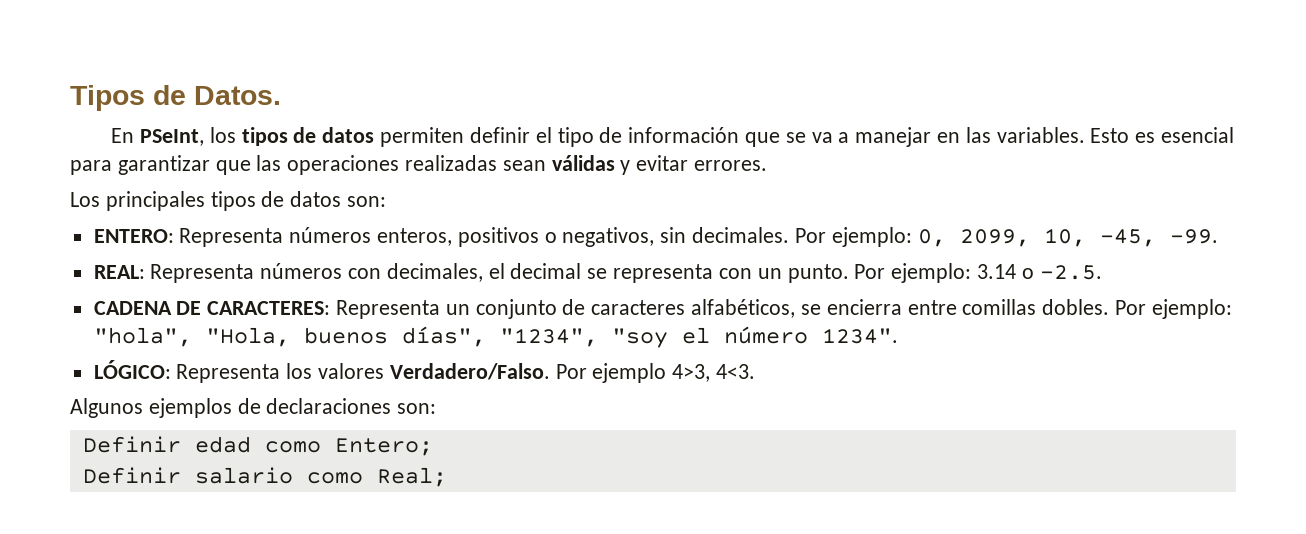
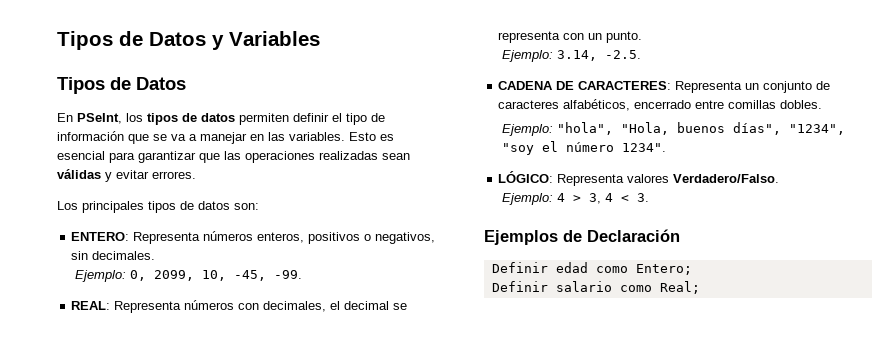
- Tipos de Datos.
+ Tipos de Datos y Variables
+ Tipos de Datos
- ENTERO: Representa números enteros, positivos o negativos, sin decimales. Por ejemplo: 0, 2099, 10, -45, -99.
+ ENTERO: Representa números enteros, positivos o negativos, sin decimales.
+ Ejemplo: 0, 2099, 10, -45, -99.
- REAL: Representa números con decimales, el decimal se representa con un punto. Por ejemplo: 3.14 o -2.5.
+ REAL: Representa números con decimales, el decimal se representa con un punto.
+ Ejemplo: 3.14, -2.5.
- CADENA DE CARACTERES: Representa un conjunto de caracteres alfabéticos, se encierra entre comillas dobles. Por ejemplo: "hola", "Hola, buenos días", "1234", "soy el número 1234".
+ CADENA DE CARACTERES: Representa un conjunto de caracteres alfabéticos, encerrado entre comillas dobles.
+ Ejemplo: "hola", "Hola, buenos días", "1234", "soy el número 1234".
- LÓGICO: Representa los valores Verdadero/Falso. Por ejemplo 4>3, 4<3.
- Algunos ejemplos de declaraciones son:
+ LÓGICO: Representa valores Verdadero/Falso.
+ Ejemplo: 4 > 3, 4 < 3.
+ Ejemplos de Declaración

